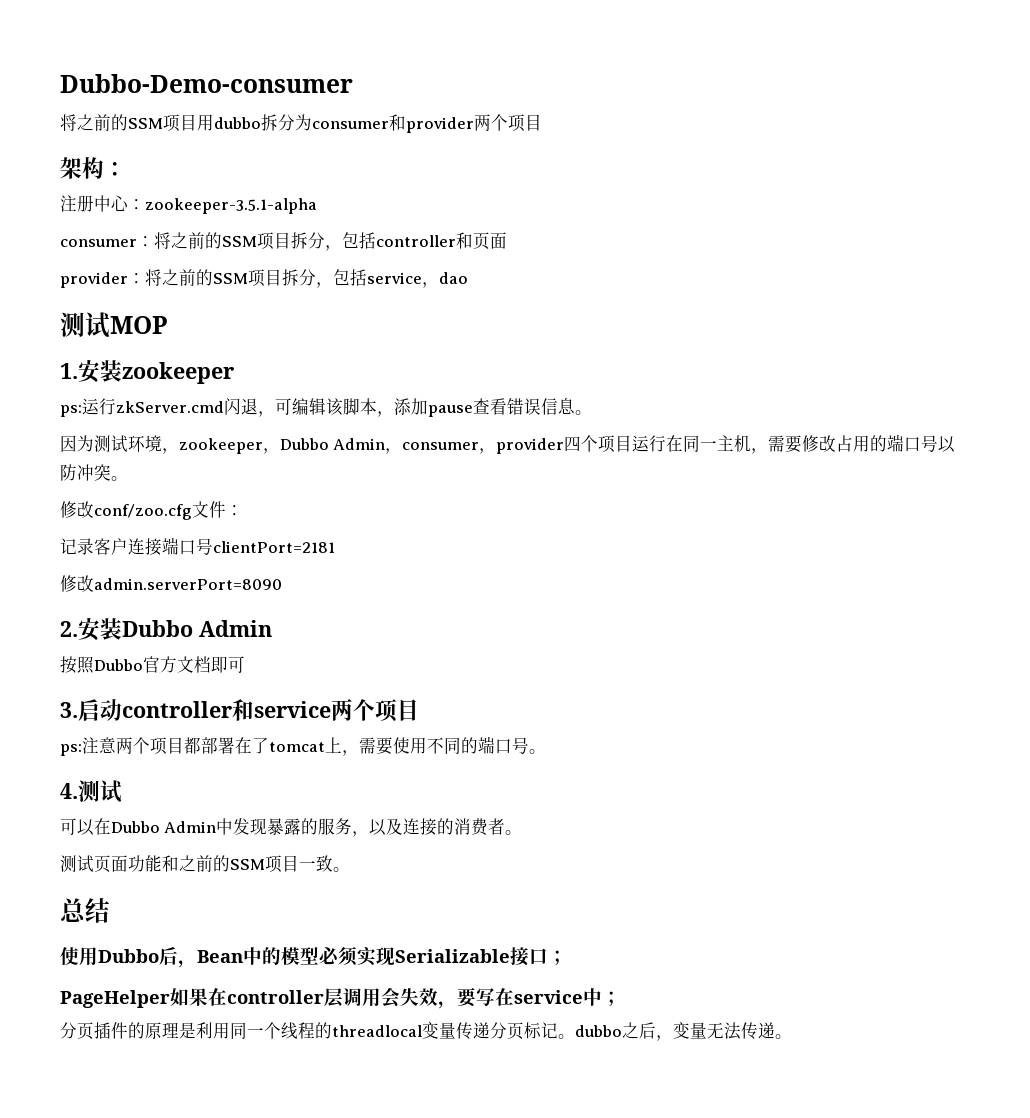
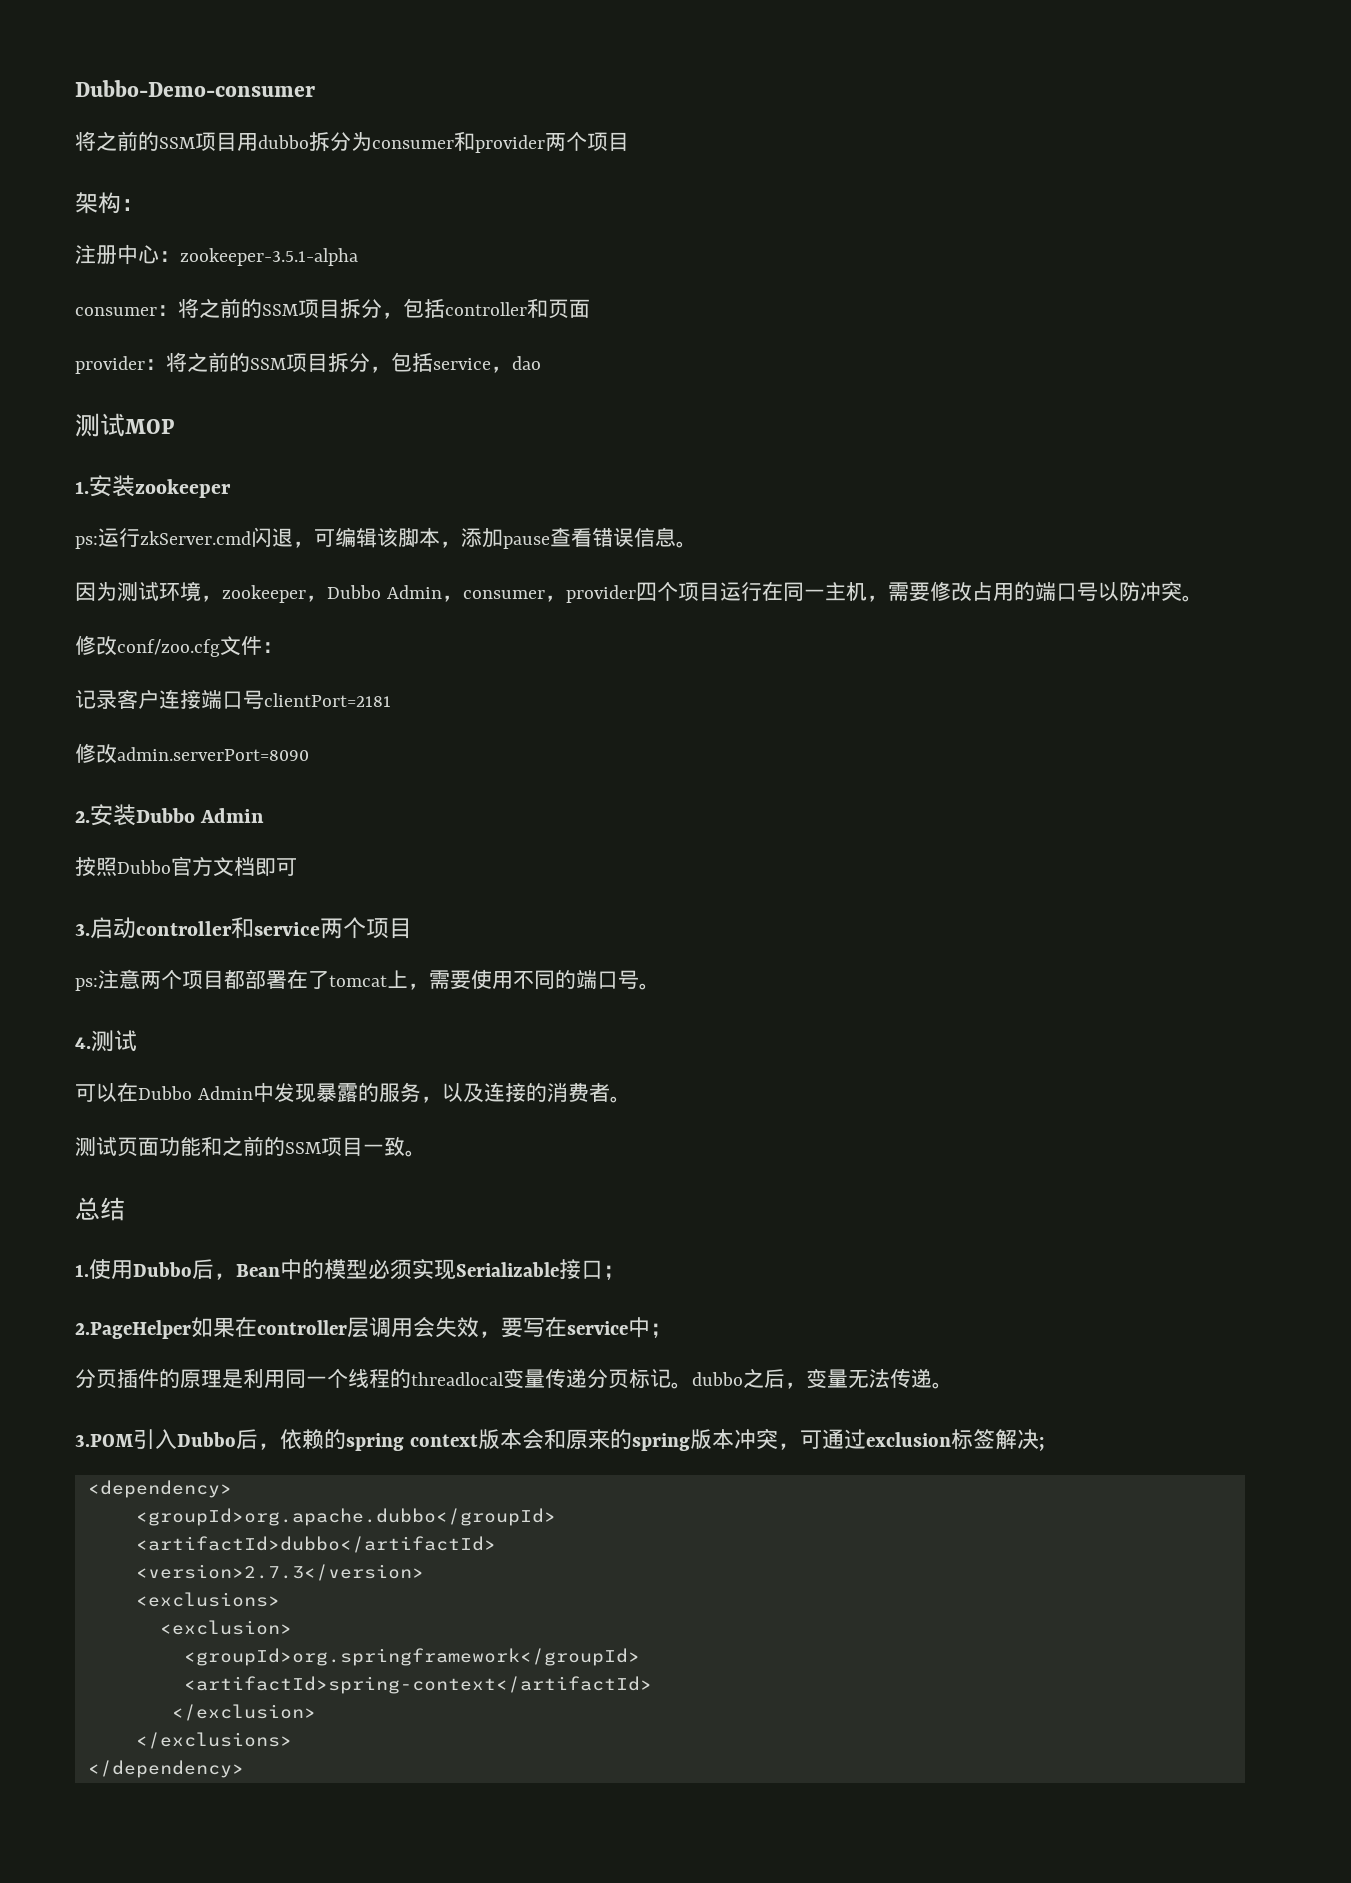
- 使用Dubbo后，Bean中的模型必须实现Serializable接口；
+ 1.使用Dubbo后，Bean中的模型必须实现Serializable接口；
- PageHelper如果在controller层调用会失效，要写在service中；
+ 2.PageHelper如果在controller层调用会失效，要写在service中；
+ 3.POM引入Dubbo后，依赖的spring context版本会和原来的spring版本冲突，可通过exclusion标签解决;
+ <dependency>
+ <groupId>org.apache.dubbo</groupId>
+ <artifactId>dubbo</artifactId>
+ <version>2.7.3</version>
+ <exclusions>
+ <exclusion>
+ <groupId>org.springframework</groupId>
+ <artifactId>spring-context</artifactId>
+ </exclusion>
+ </exclusions>
+ </dependency>

